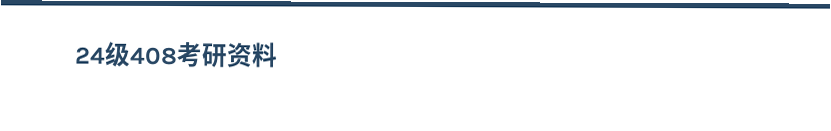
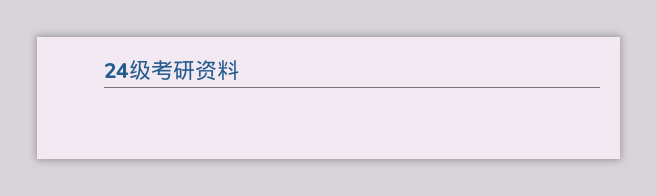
- 24级408考研资料
+ 24级考研资料

